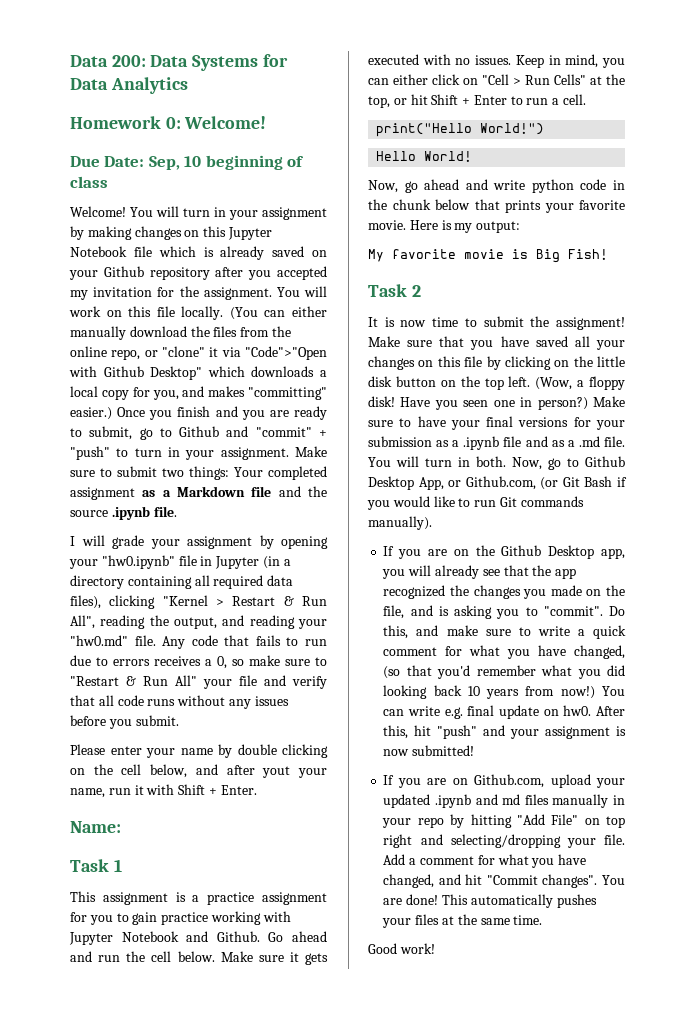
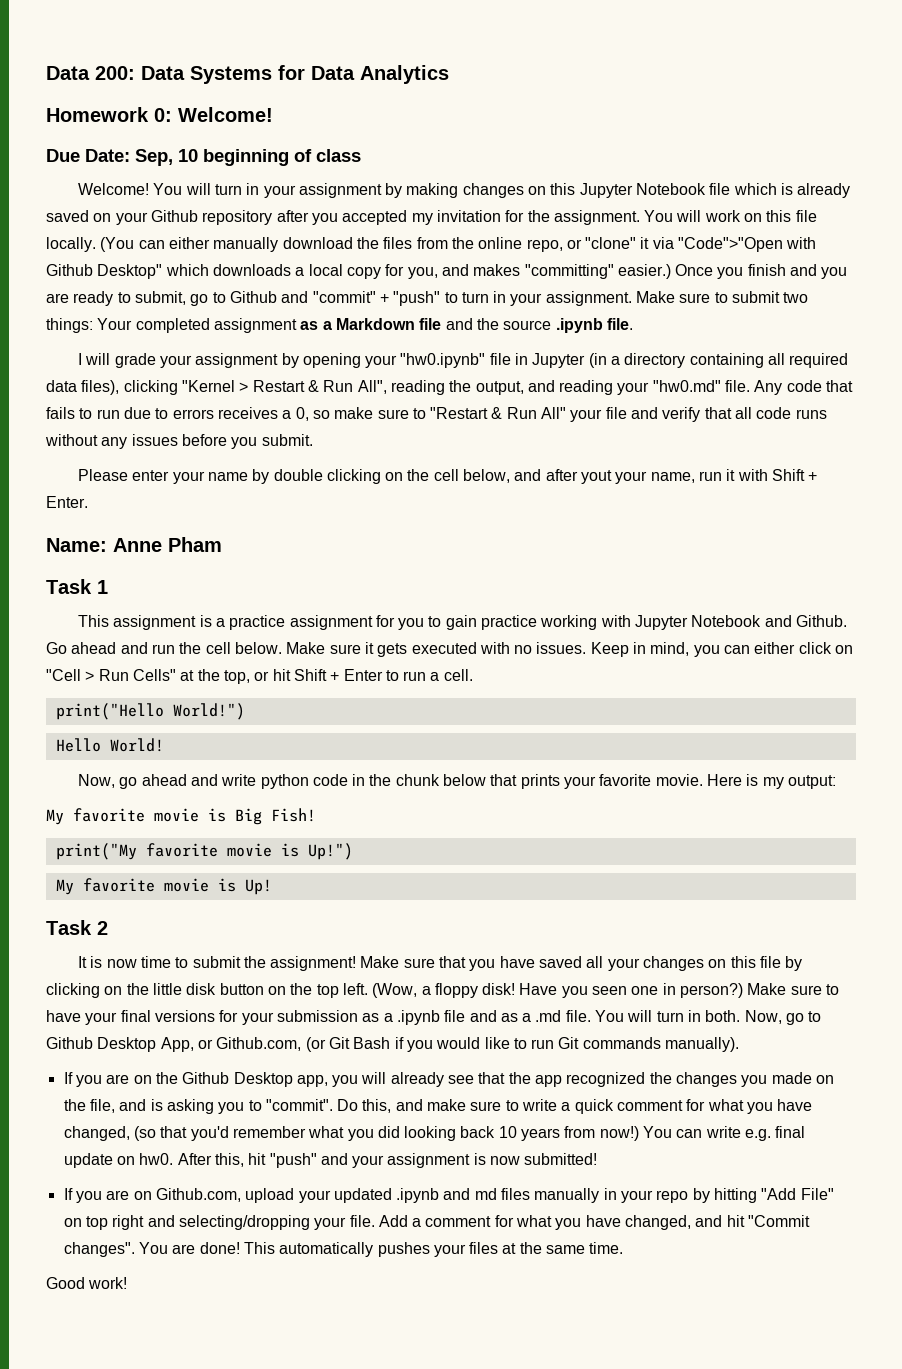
- Name:
+ Name: Anne Pham
+ print("My favorite movie is Up!")
+ My favorite movie is Up!

